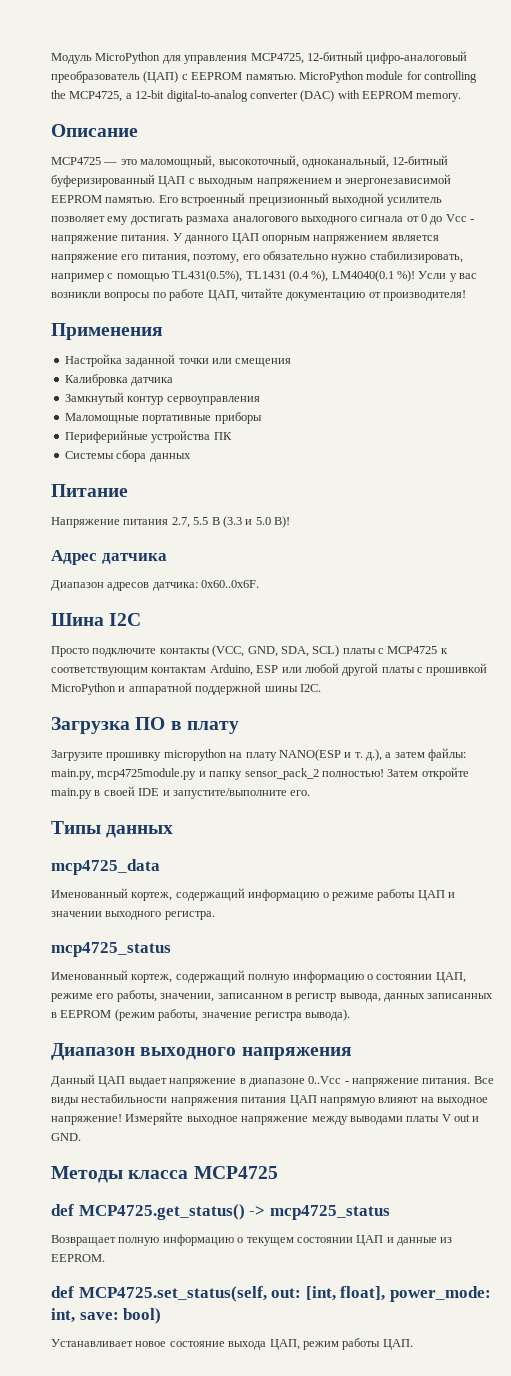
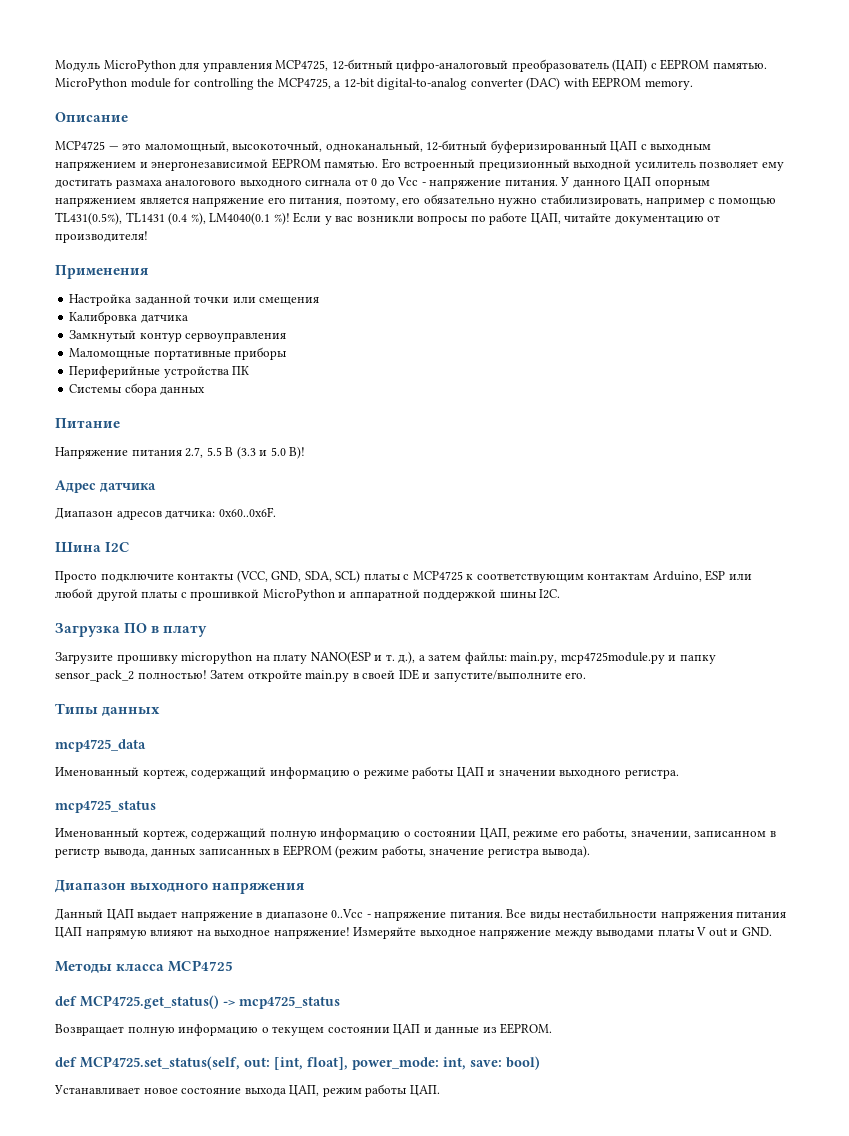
- Усли у вас возникли вопросы по работе ЦАП, читайте документацию от производителя!
+ Если у вас возникли вопросы по работе ЦАП, читайте документацию от производителя!
- Просто подключите контакты (VCC, GND, SDA, SCL) платы с MCP4725 к соответствующим контактам Arduino, ESP или любой другой платы с прошивкой MicroPython и аппаратной поддержной шины I2C.
+ Просто подключите контакты (VCC, GND, SDA, SCL) платы с MCP4725 к соответствующим контактам Arduino, ESP или любой другой платы с прошивкой MicroPython и аппаратной поддержкой шины I2C.

